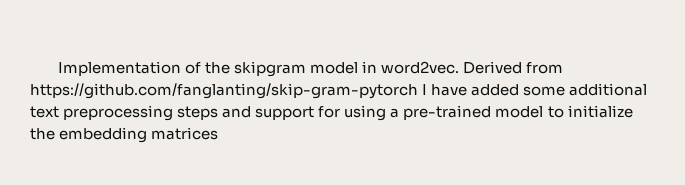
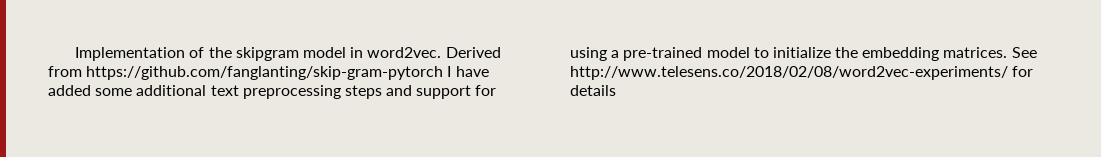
- Derived from https://github.com/fanglanting/skip-gram-pytorch I have added some additional text preprocessing steps and support for using a pre-trained model to initialize the embedding matrices
+ Derived from https://github.com/fanglanting/skip-gram-pytorch I have added some additional text preprocessing steps and support for using a pre-trained model to initialize the embedding matrices. See http://www.telesens.co/2018/02/08/word2vec-experiments/ for details

